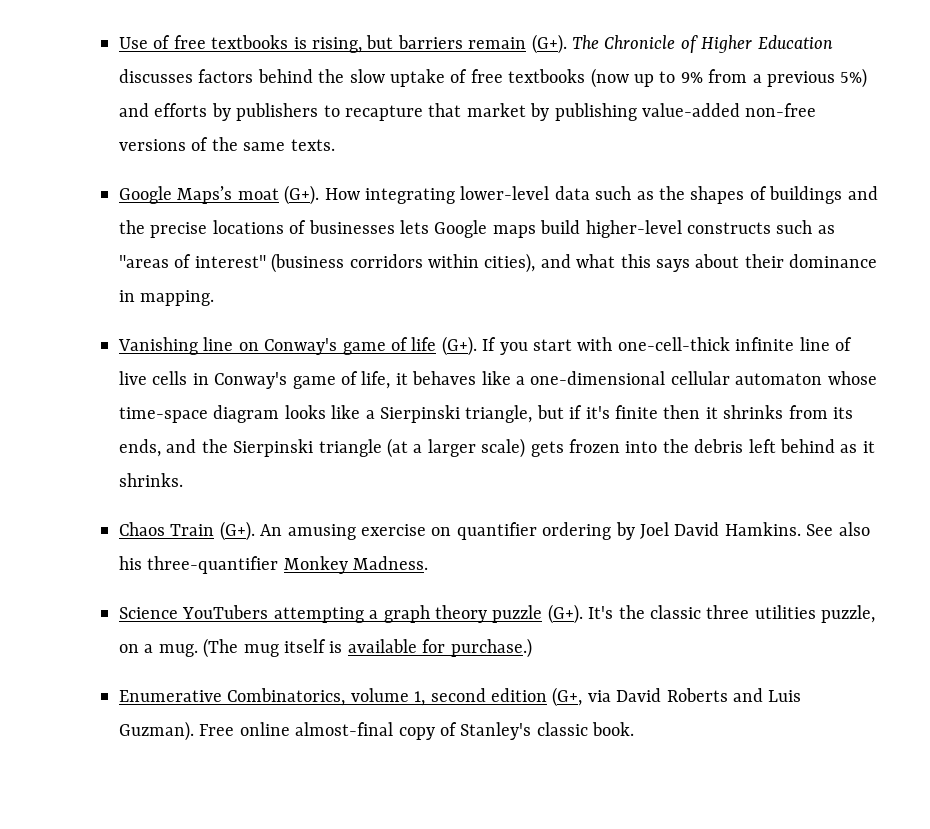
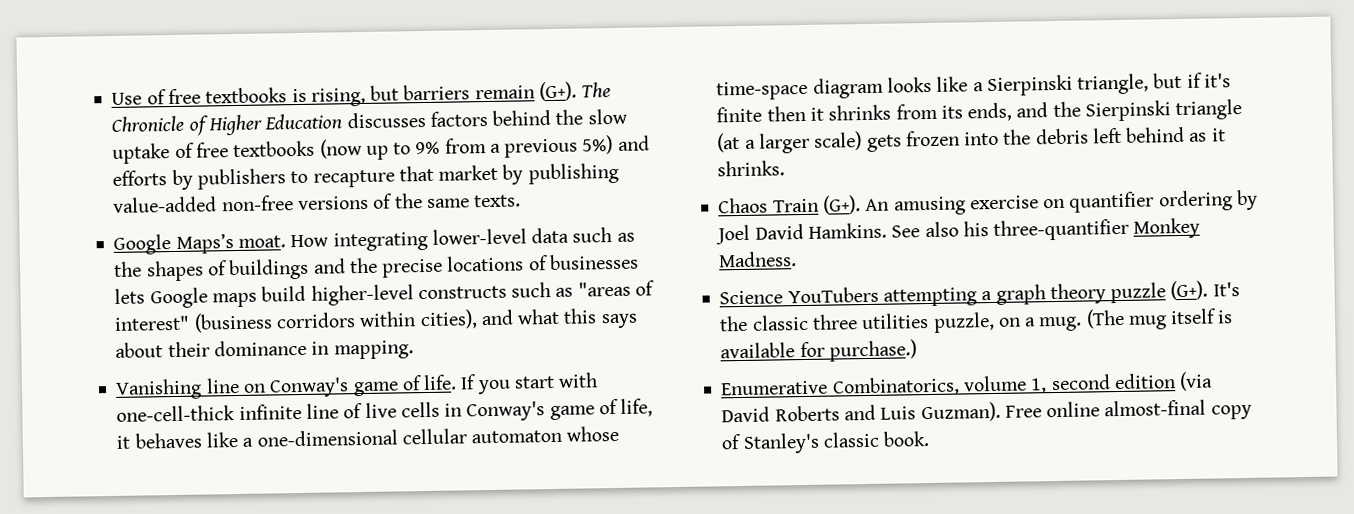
- Google Maps’s moat (G+). How integrating lower-level data such as the shapes of buildings and the precise locations of businesses lets Google maps build higher-level constructs such as "areas of interest" (business corridors within cities), and what this says about their dominance in mapping.
+ Google Maps’s moat. How integrating lower-level data such as the shapes of buildings and the precise locations of businesses lets Google maps build higher-level constructs such as "areas of interest" (business corridors within cities), and what this says about their dominance in mapping.
- Vanishing line on Conway's game of life (G+). If you start with one-cell-thick infinite line of live cells in Conway's game of life, it behaves like a one-dimensional cellular automaton whose time-space diagram looks like a Sierpinski triangle, but if it's finite then it shrinks from its ends, and the Sierpinski triangle (at a larger scale) gets frozen into the debris left behind as it shrinks.
+ Vanishing line on Conway's game of life. If you start with one-cell-thick infinite line of live cells in Conway's game of life, it behaves like a one-dimensional cellular automaton whose time-space diagram looks like a Sierpinski triangle, but if it's finite then it shrinks from its ends, and the Sierpinski triangle (at a larger scale) gets frozen into the debris left behind as it shrinks.
- Enumerative Combinatorics, volume 1, second edition (G+, via David Roberts and Luis Guzman).
+ Enumerative Combinatorics, volume 1, second edition (via David Roberts and Luis Guzman).

